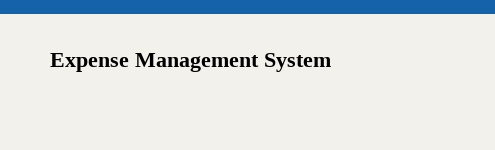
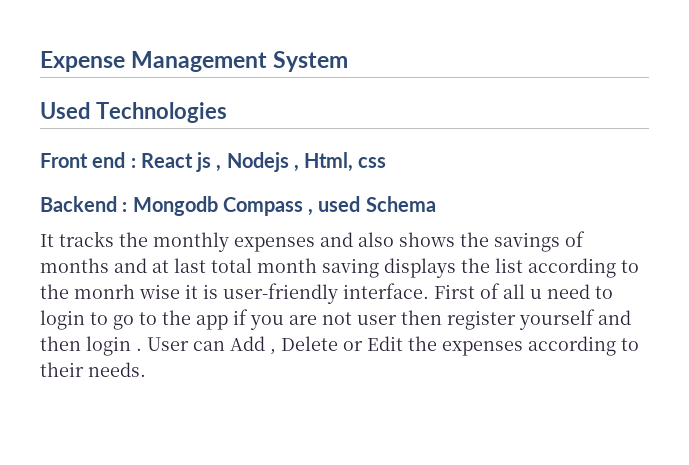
+ Used Technologies
+ Front end : React js , Nodejs , Html, css
+ Backend : Mongodb Compass , used Schema
+ It tracks the monthly expenses and also shows the savings of months and at last total month saving displays the list according to the monrh wise it is user-friendly interface. First of all u need to login to go to the app if you are not user then register yourself and then login . User can Add , Delete or Edit the expenses according to their needs.

